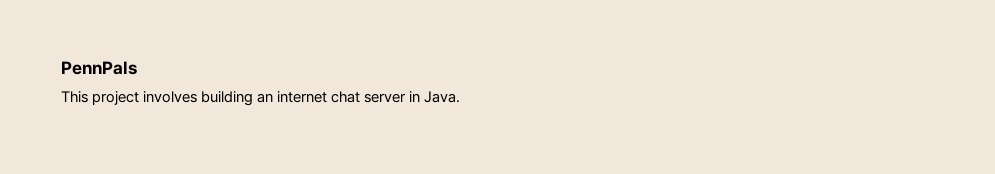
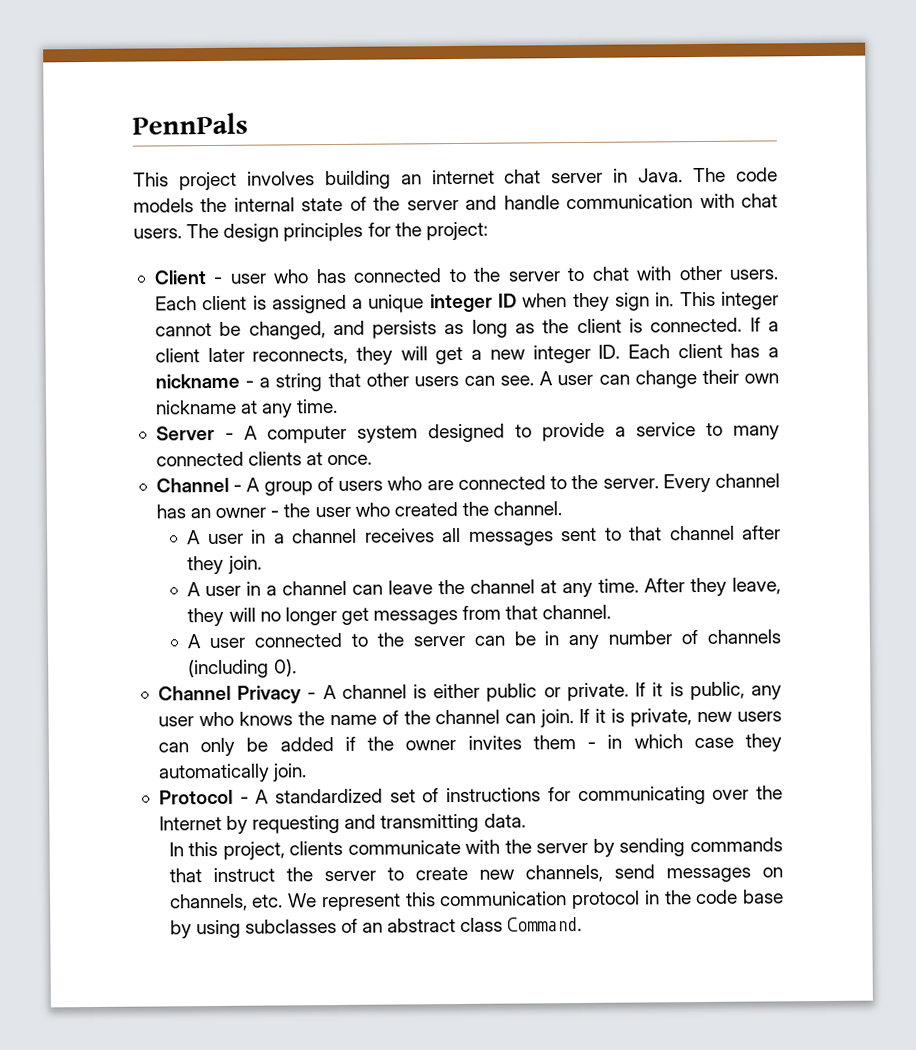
+ The code models the internal state of the server and handle communication with chat users. The design principles for the project:
+ Client - user who has connected to the server to chat with other users. Each client is assigned a unique integer ID when they sign in. This integer cannot be changed, and persists as long as the client is connected. If a client later reconnects, they will get a new integer ID. Each client has a nickname - a string that other users can see. A user can change their own nickname at any time.
+ Server - A computer system designed to provide a service to many connected clients at once.
+ Channel - A group of users who are connected to the server. Every channel has an owner - the user who created the channel.
+ A user in a channel receives all messages sent to that channel after they join.
+ A user in a channel can leave the channel at any time. After they leave, they will no longer get messages from that channel.
+ A user connected to the server can be in any number of channels (including 0).
+ Channel Privacy - A channel is either public or private. If it is public, any user who knows the name of the channel can join. If it is private, new users can only be added if the owner invites them - in which case they automatically join.
+ Protocol - A standardized set of instructions for communicating over the Internet by requesting and transmitting data.
+ In this project, clients communicate with the server by sending commands that instruct the server to create new channels, send messages on channels, etc. We represent this communication protocol in the code base by using subclasses of an abstract class Command.

